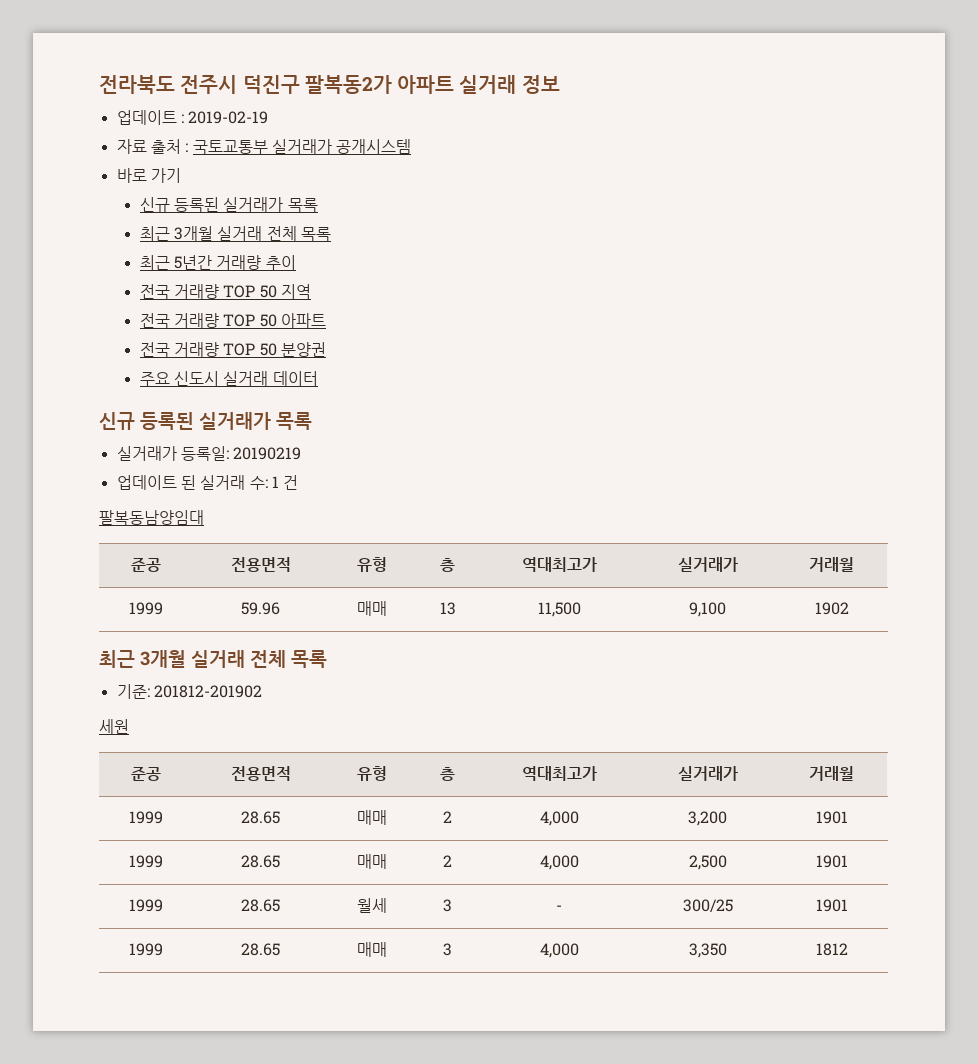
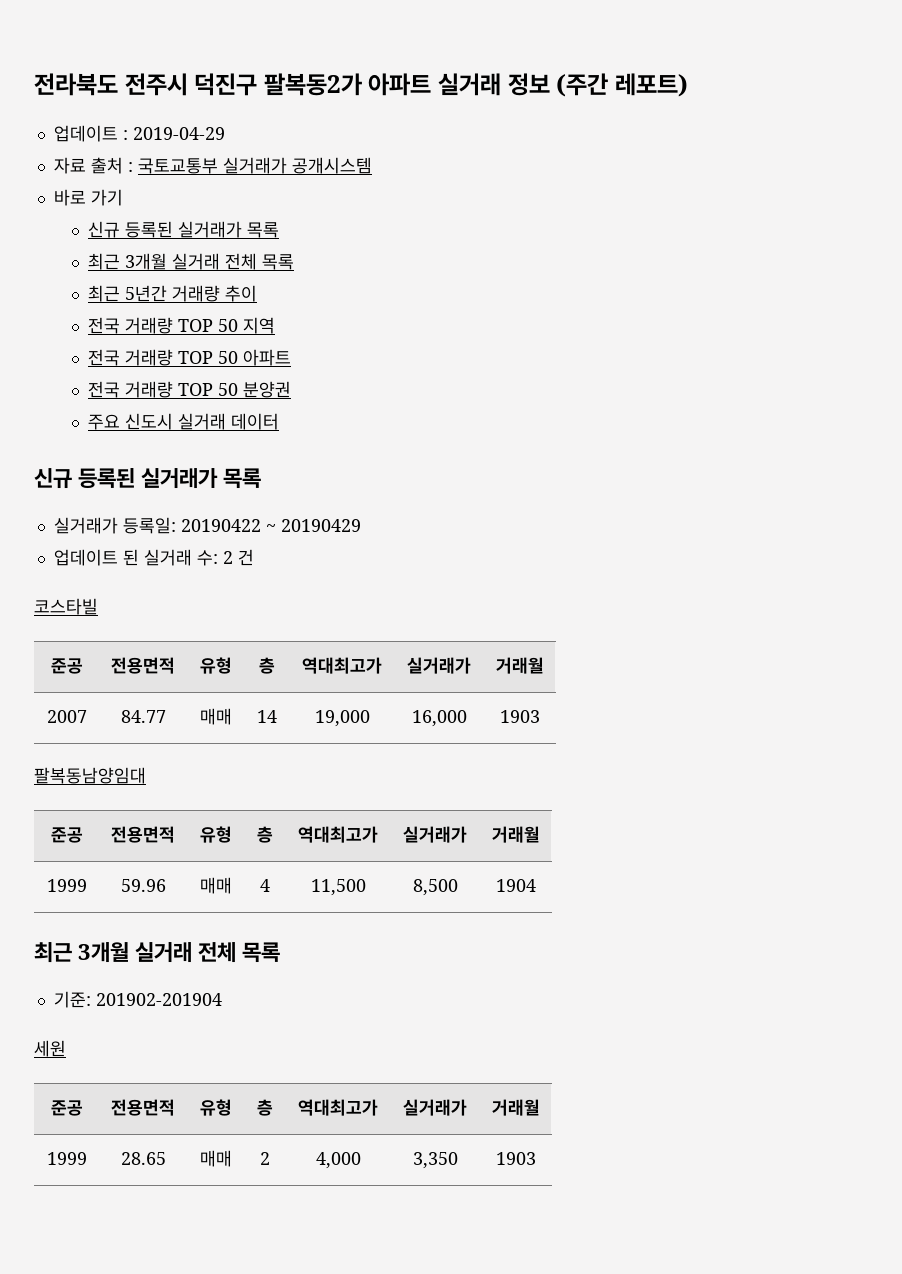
- 전라북도 전주시 덕진구 팔복동2가 아파트 실거래 정보
+ 전라북도 전주시 덕진구 팔복동2가 아파트 실거래 정보 (주간 레포트)
- 업데이트 : 2019-02-19
+ 업데이트 : 2019-04-29
- 실거래가 등록일: 20190219
+ 실거래가 등록일: 20190422 ~ 20190429
- 업데이트 된 실거래 수: 1 건
+ 업데이트 된 실거래 수: 2 건
+ 코스타빌
+ 준공 | 전용면적 | 유형 | 층 | 역대최고가 | 실거래가 | 거래월
+ 2007 | 84.77 | 매매 | 14 | 19,000 | 16,000 | 1903
- 1999 | 59.96 | 매매 | 13 | 11,500 | 9,100 | 1902
+ 1999 | 59.96 | 매매 | 4 | 11,500 | 8,500 | 1904
- 기준: 201812-201902
+ 기준: 201902-201904
- 1999 | 28.65 | 매매 | 2 | 4,000 | 3,200 | 1901
- 1999 | 28.65 | 매매 | 2 | 4,000 | 2,500 | 1901
- 1999 | 28.65 | 월세 | 3 | - | 300/25 | 1901
- 1999 | 28.65 | 매매 | 3 | 4,000 | 3,350 | 1812
+ 1999 | 28.65 | 매매 | 2 | 4,000 | 3,350 | 1903

